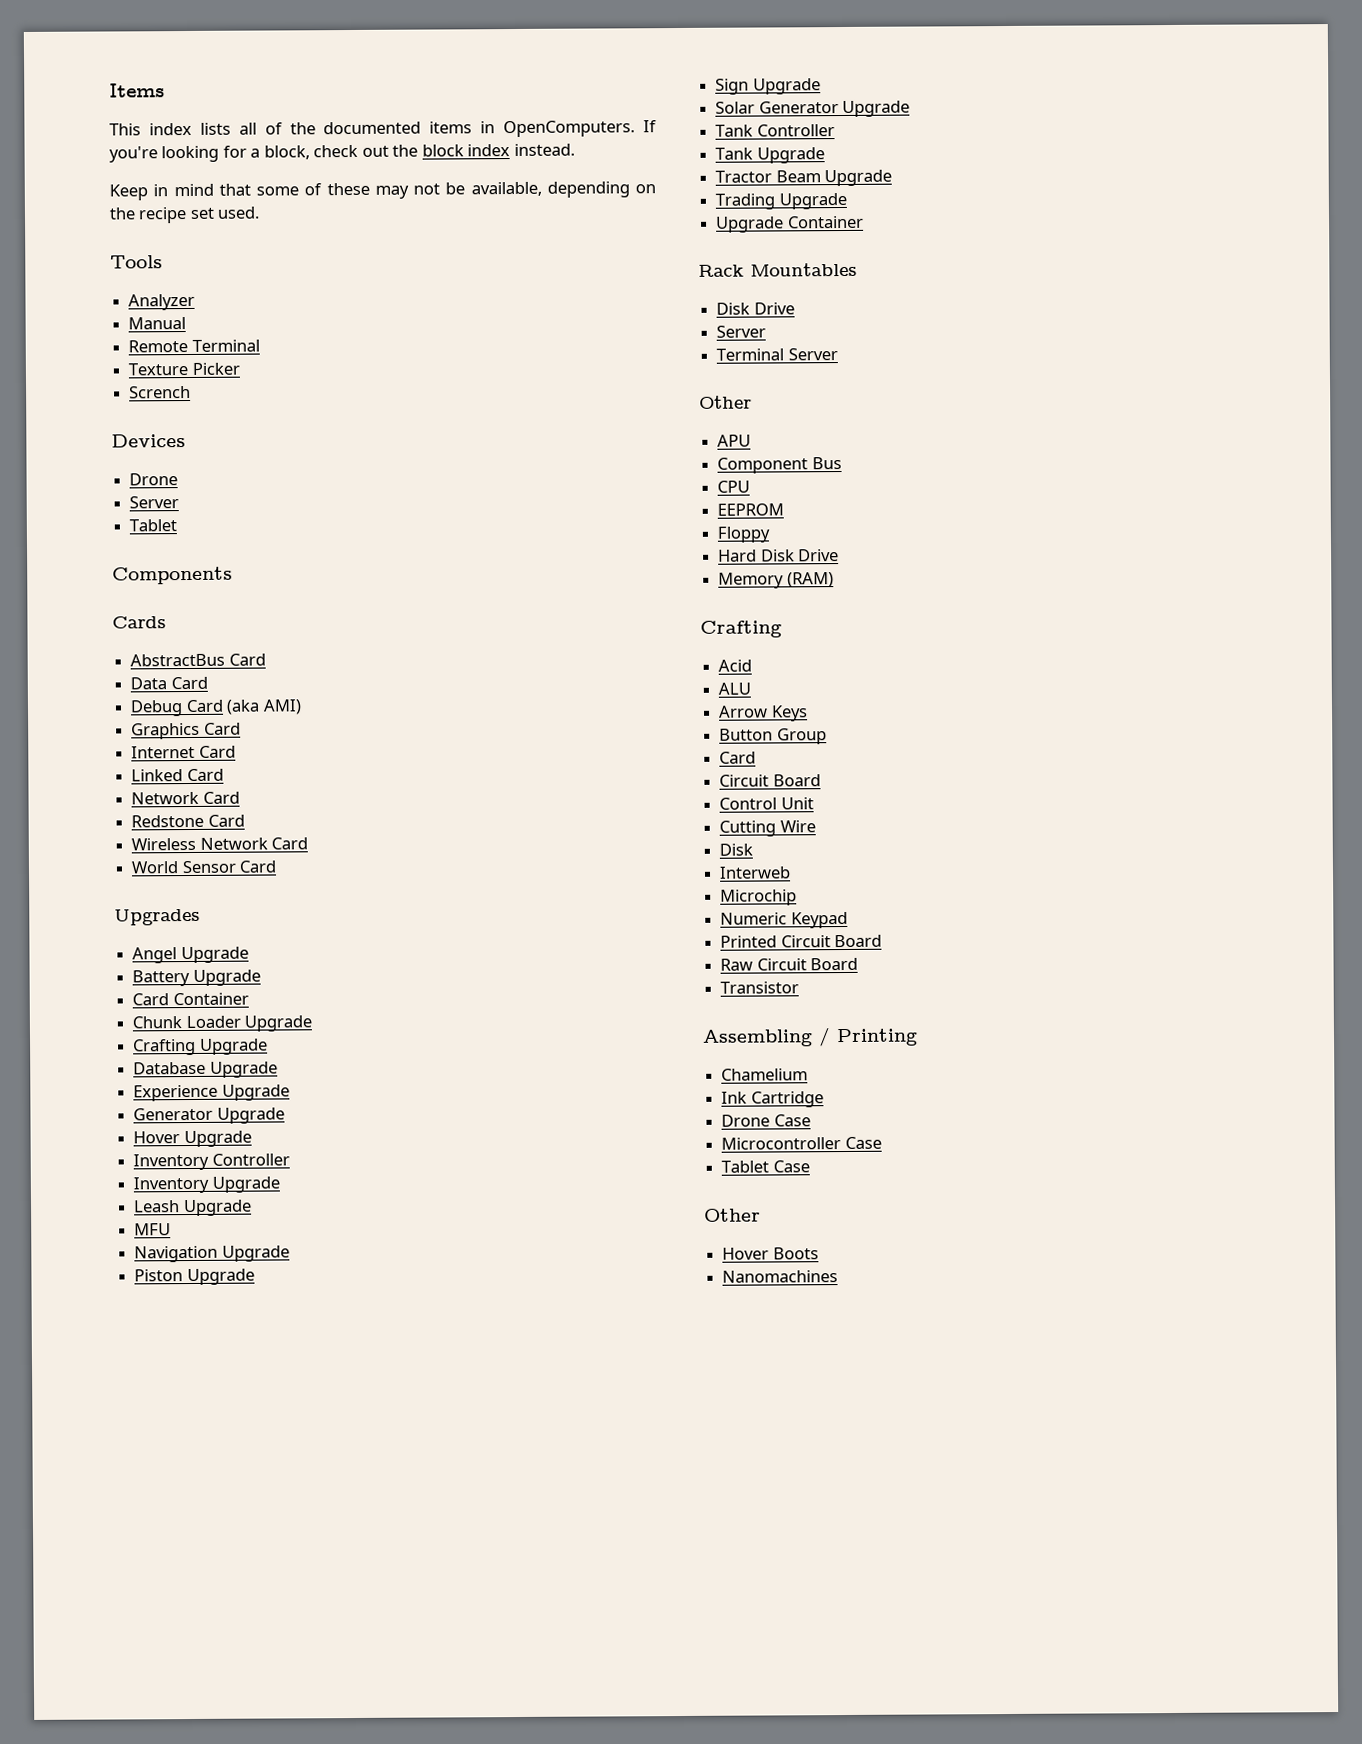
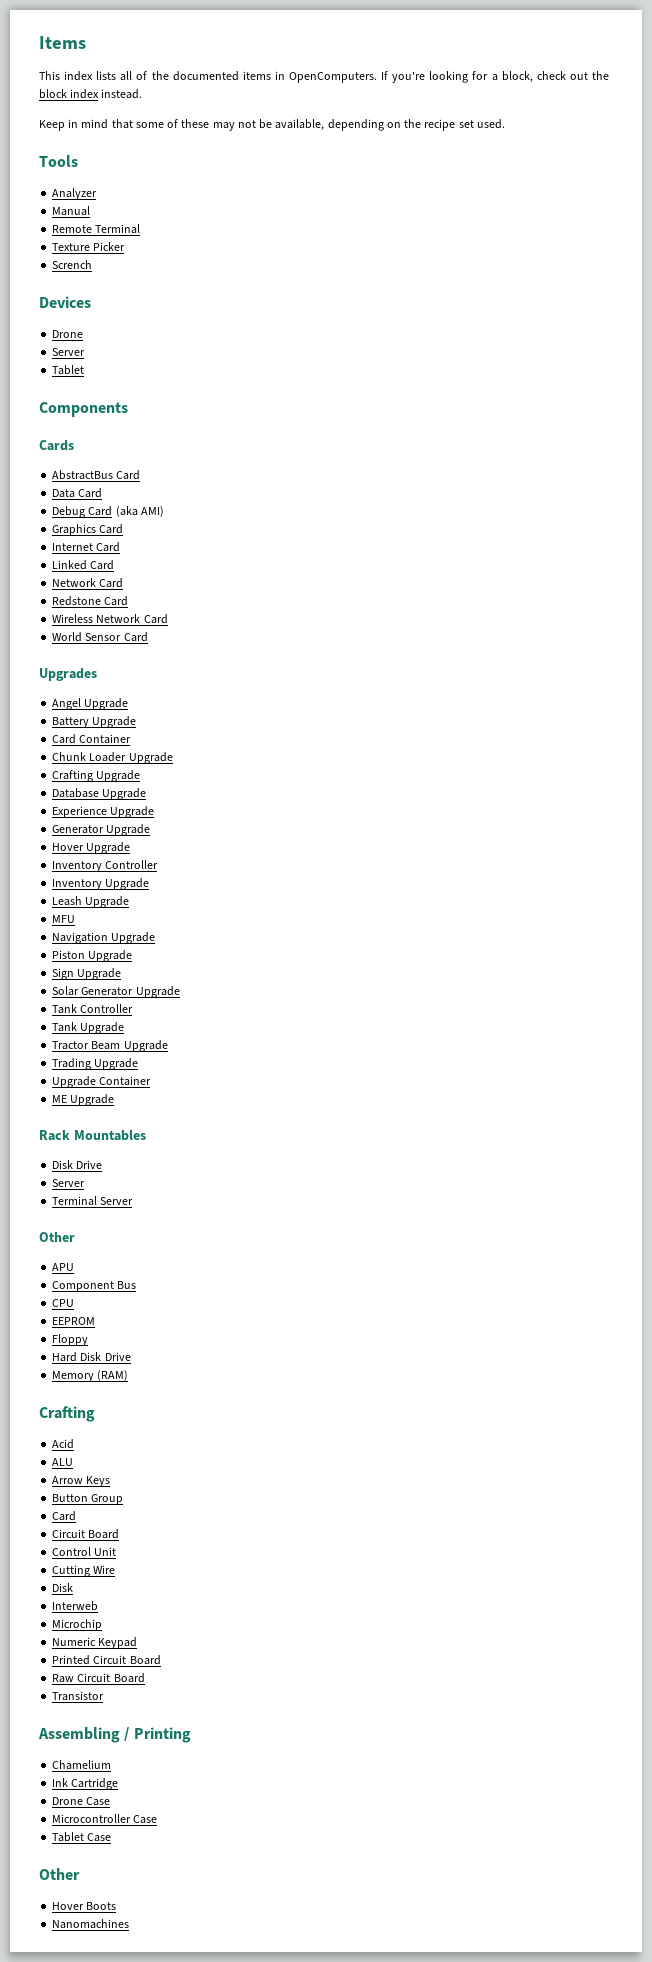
+ ME Upgrade

